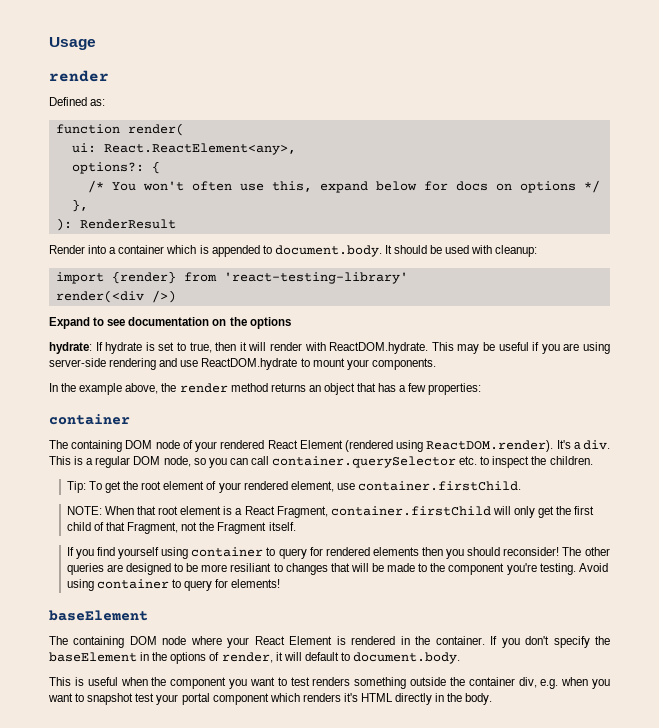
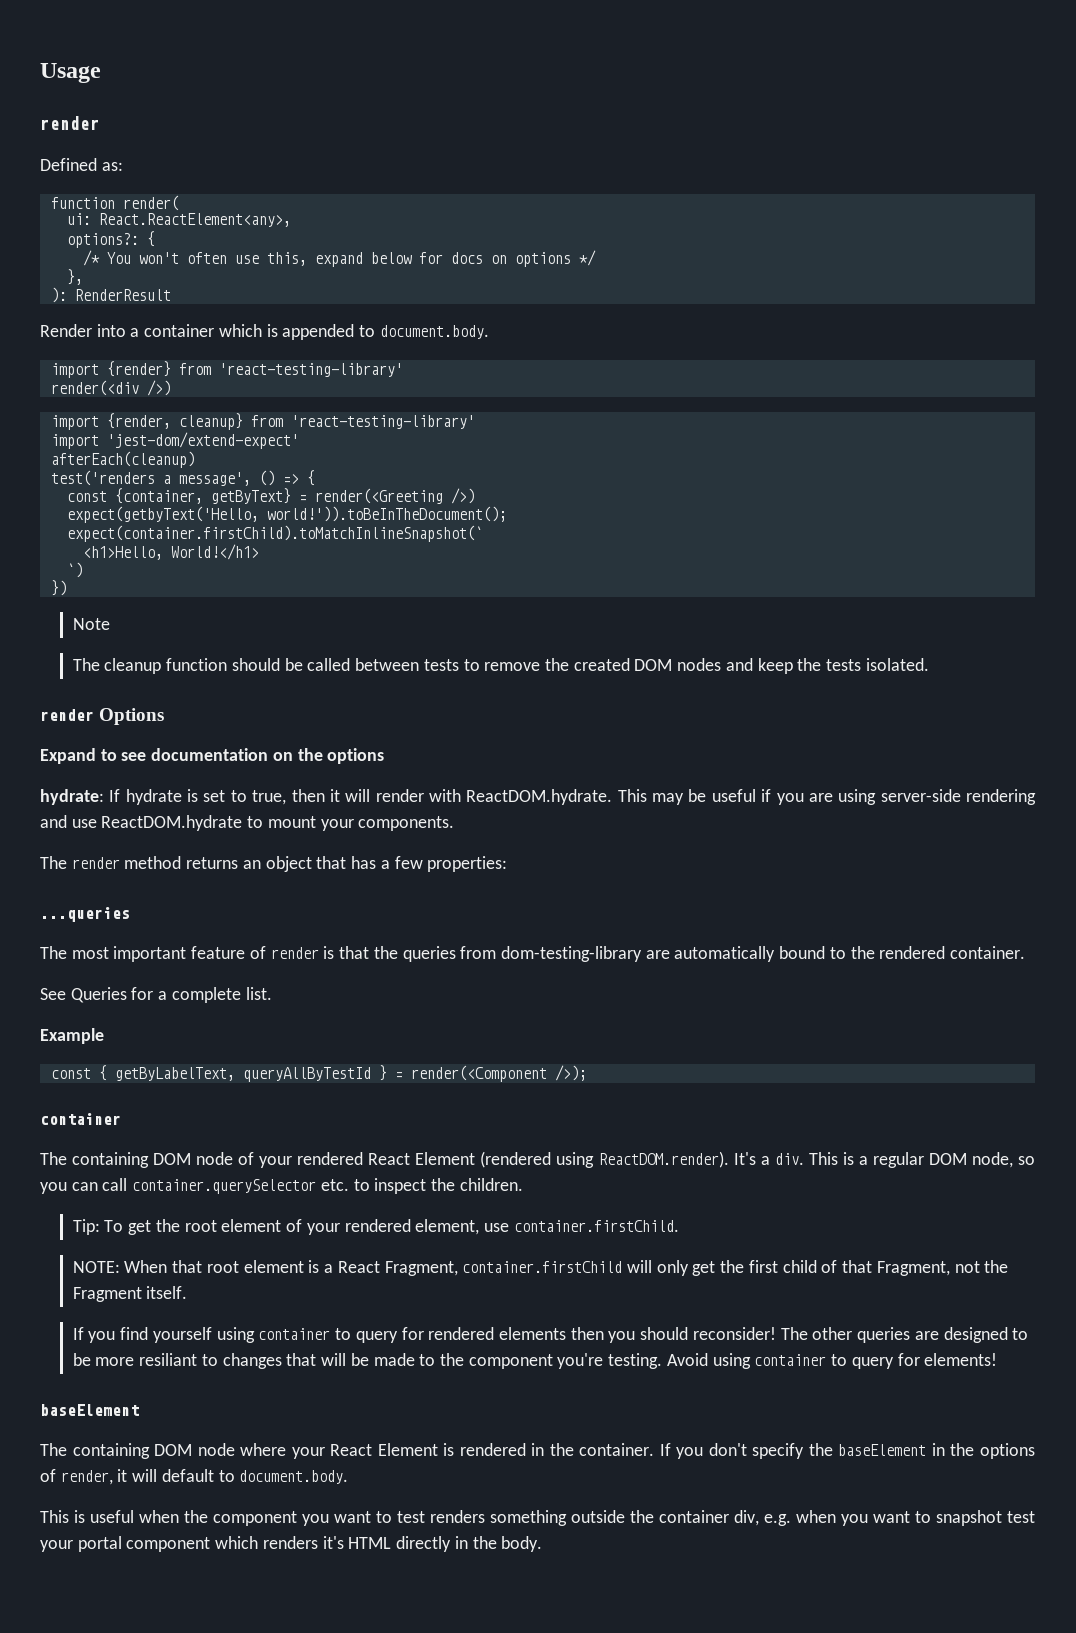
- Render into a container which is appended to document.body. It should be used with cleanup:
+ Render into a container which is appended to document.body.
+ import {render, cleanup} from 'react-testing-library'
+ import 'jest-dom/extend-expect'
+ afterEach(cleanup)
+ test('renders a message', () => {
+ const {container, getByText} = render(<Greeting />)
+ expect(getbyText('Hello, world!')).toBeInTheDocument();
+ expect(container.firstChild).toMatchInlineSnapshot(`
+ <h1>Hello, World!</h1>
+ `)
+ })
+ Note
+ The cleanup function should be called between tests to remove the created DOM nodes and keep the tests isolated.
+ render Options
- In the example above, the render method returns an object that has a few properties:
+ The render method returns an object that has a few properties:
+ ...queries
+ The most important feature of render is that the queries from dom-testing-library are automatically bound to the rendered container.
+ See Queries for a complete list.
+ Example
+ const { getByLabelText, queryAllByTestId } = render(<Component />);

